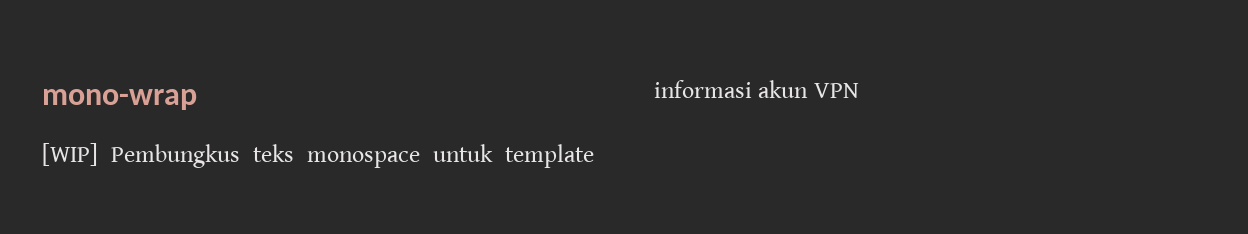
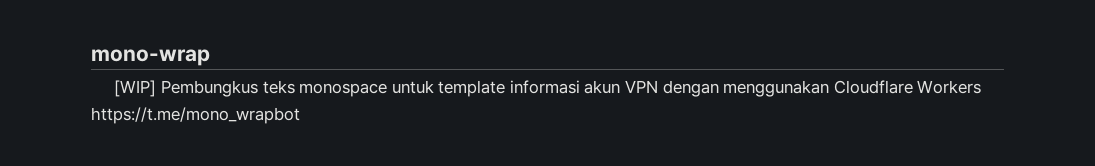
- [WIP] Pembungkus teks monospace untuk template informasi akun VPN
+ [WIP] Pembungkus teks monospace untuk template informasi akun VPN dengan menggunakan Cloudflare Workers
+ https://t.me/mono_wrapbot

